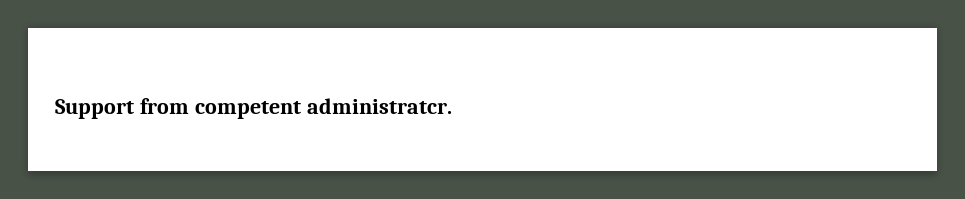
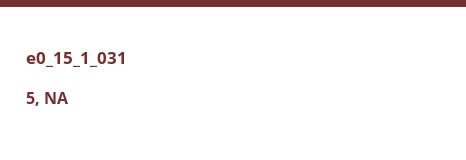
- Support from competent administratcr.
+ e0_15_1_031
+ 5, NA

